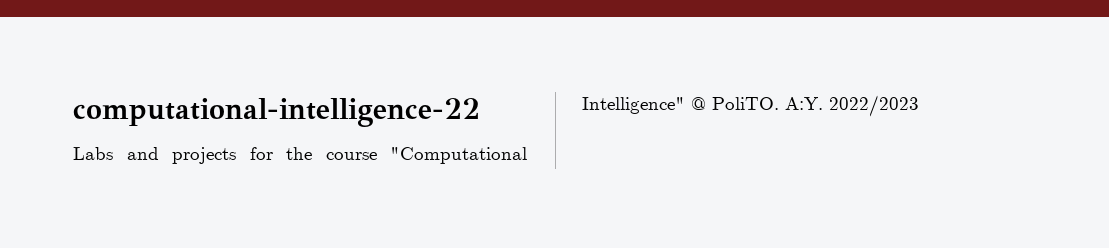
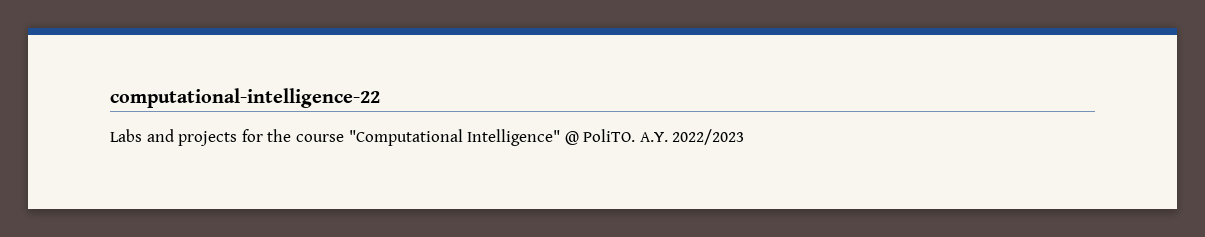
- A:Y. 2022/2023
+ A.Y. 2022/2023

